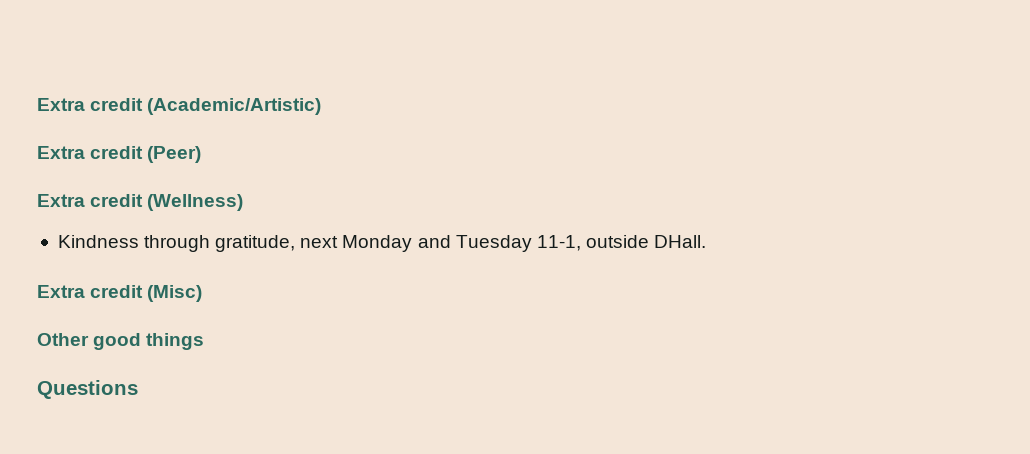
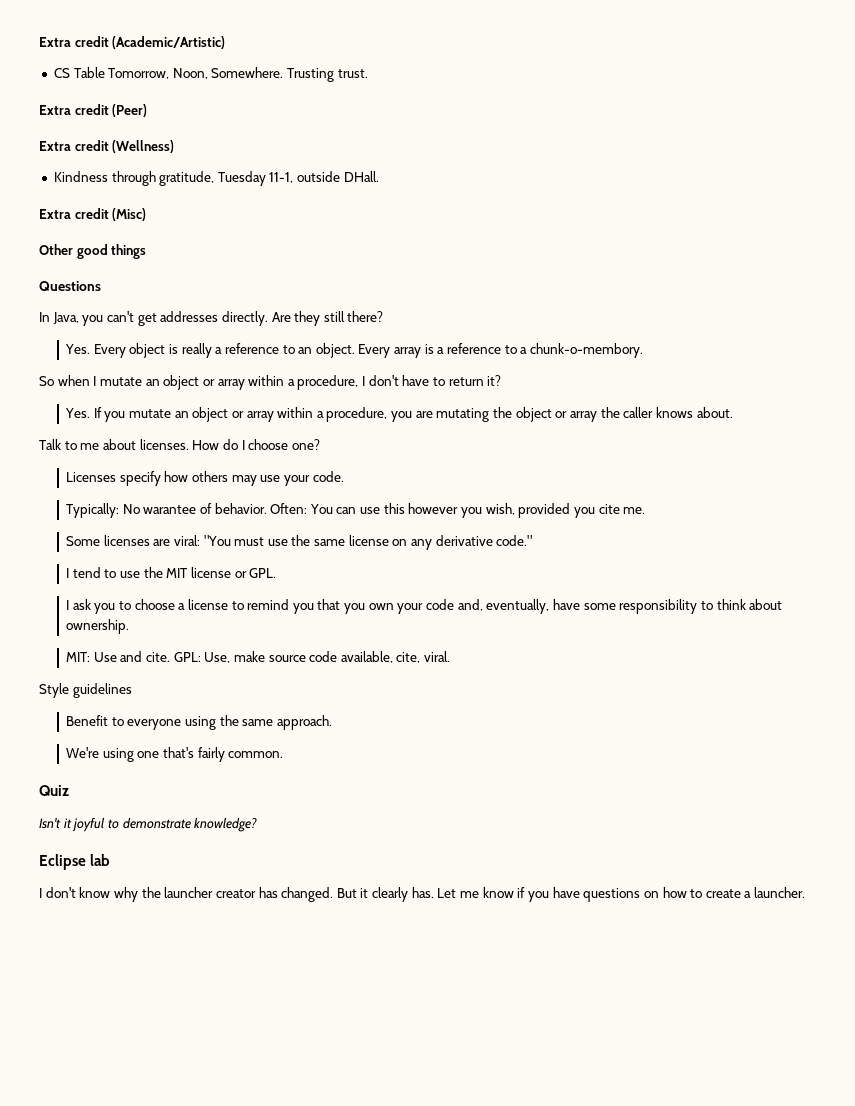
+ CS Table Tomorrow, Noon, Somewhere. Trusting trust.
- Kindness through gratitude, next Monday and Tuesday 11-1, outside DHall.
+ Kindness through gratitude, Tuesday 11-1, outside DHall.
+ In Java, you can't get addresses directly. Are they still there?
+ Yes. Every object is really a reference to an object. Every array is a reference to a chunk-o-membory.
+ So when I mutate an object or array within a procedure, I don't have to return it?
+ Yes. If you mutate an object or array within a procedure, you are mutating the object or array the caller knows about.
+ Talk to me about licenses. How do I choose one?
+ Licenses specify how others may use your code.
+ Typically: No warantee of behavior. Often: You can use this however you wish, provided you cite me.
+ Some licenses are viral: "You must use the same license on any derivative code."
+ I tend to use the MIT license or GPL.
+ I ask you to choose a license to remind you that you own your code and, eventually, have some responsibility to think about ownership.
+ MIT: Use and cite. GPL: Use, make source code available, cite, viral.
+ Style guidelines
+ Benefit to everyone using the same approach.
+ We're using one that's fairly common.
+ Quiz
+ Isn't it joyful to demonstrate knowledge?
+ Eclipse lab
+ I don't know why the launcher creator has changed. But it clearly has. Let me know if you have questions on how to create a launcher.

